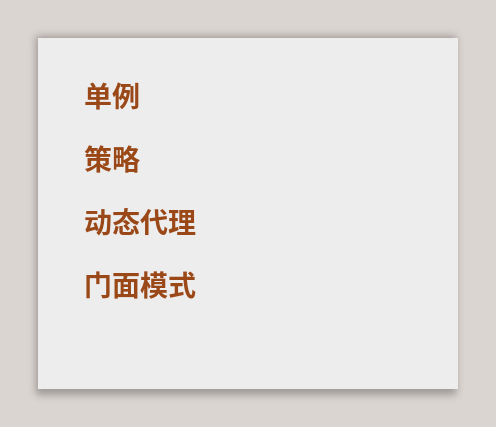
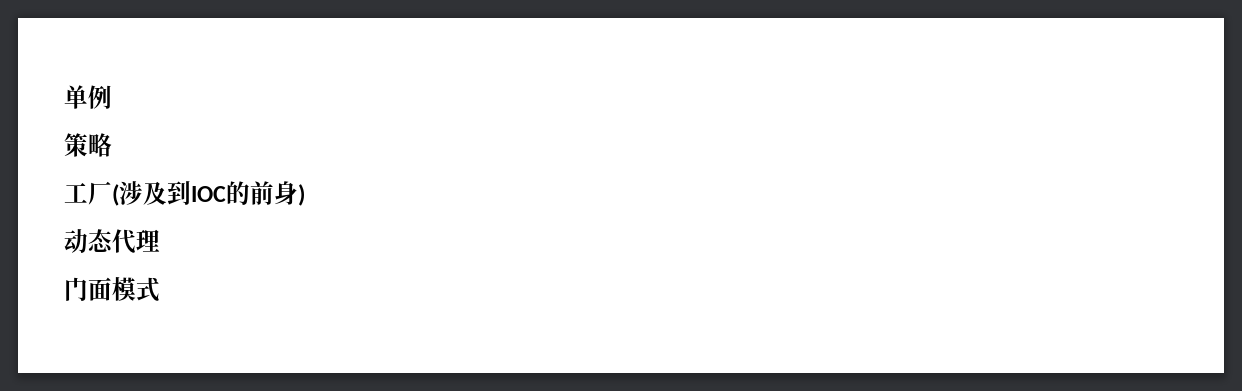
+ 工厂(涉及到IOC的前身)

